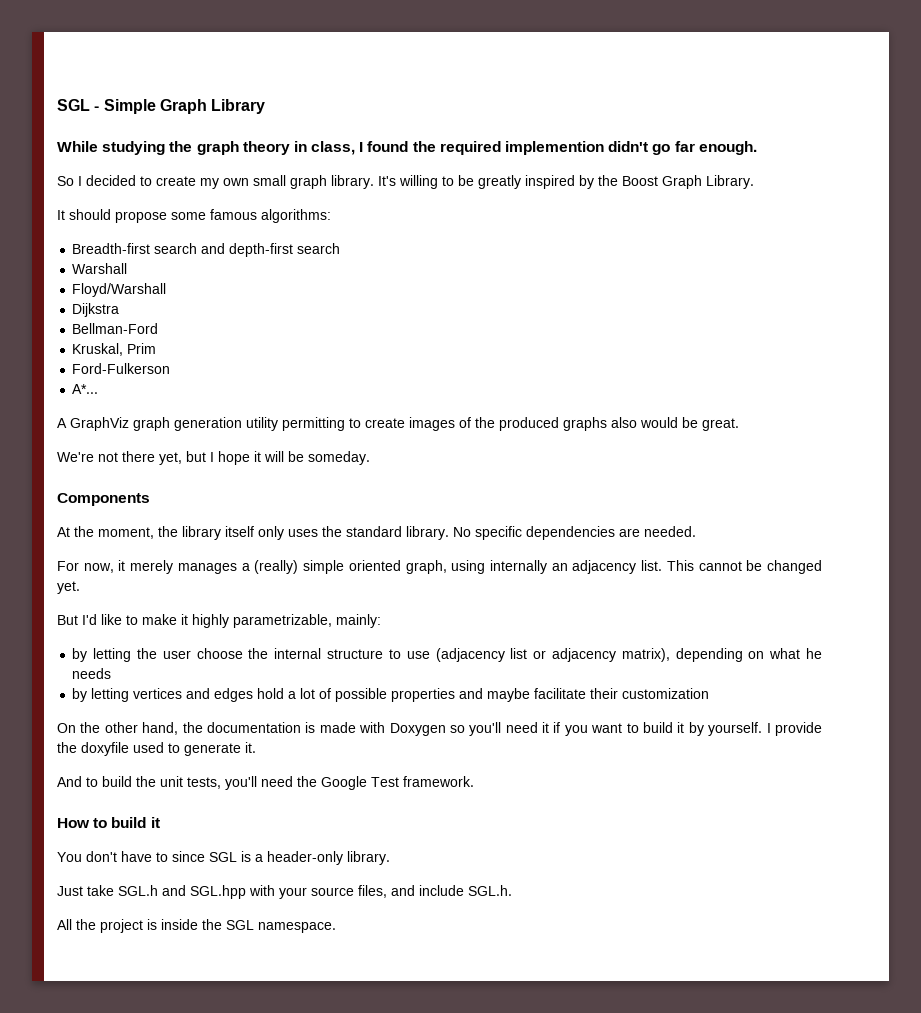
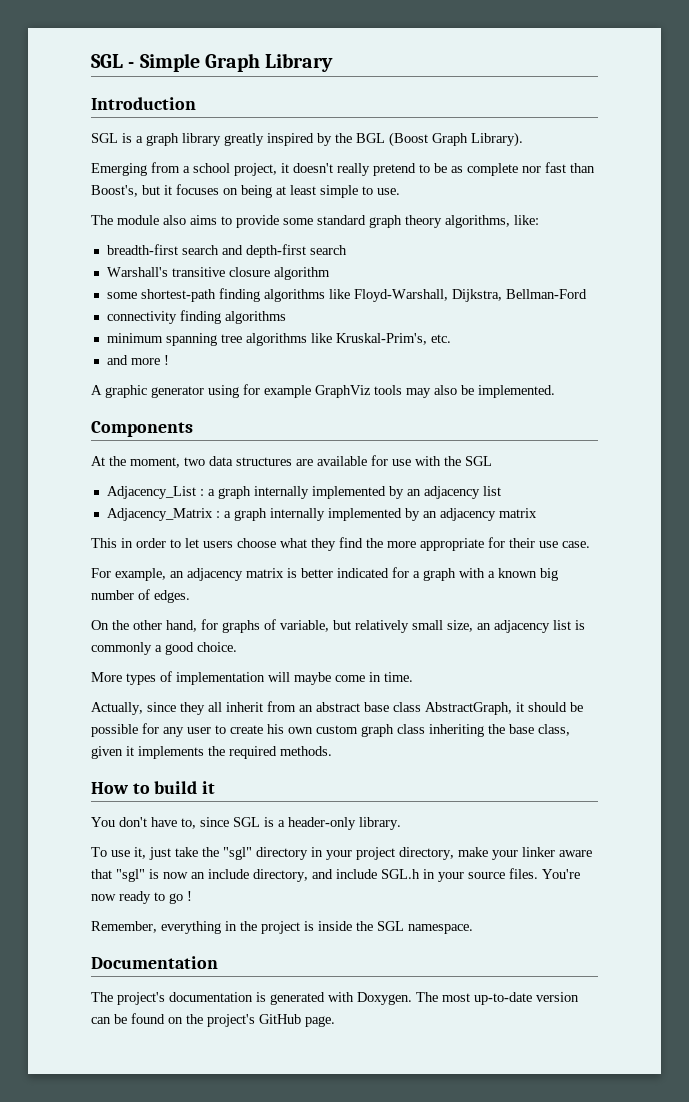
- While studying the graph theory in class, I found the required implemention didn't go far enough.
- So I decided to create my own small graph library. It's willing to be greatly inspired by the Boost Graph Library.
- It should propose some famous algorithms:
- Breadth-first search and depth-first search
- Warshall
- Floyd/Warshall
- Dijkstra
- Bellman-Ford
- Kruskal, Prim
- Ford-Fulkerson
- A*...
- A GraphViz graph generation utility permitting to create images of the produced graphs also would be great.
- We're not there yet, but I hope it will be someday.
+ Introduction
+ SGL is a graph library greatly inspired by the BGL (Boost Graph Library).
+ Emerging from a school project, it doesn't really pretend to be as complete nor fast than Boost's, but it focuses on being at least simple to use.
+ The module also aims to provide some standard graph theory algorithms, like:
+ breadth-first search and depth-first search
+ Warshall's transitive closure algorithm
+ some shortest-path finding algorithms like Floyd-Warshall, Dijkstra, Bellman-Ford
+ connectivity finding algorithms
+ minimum spanning tree algorithms like Kruskal-Prim's, etc.
+ and more !
+ A graphic generator using for example GraphViz tools may also be implemented.
  Components
- At the moment, the library itself only uses the standard library. No specific dependencies are needed.
- For now, it merely manages a (really) simple oriented graph, using internally an adjacency list. This cannot be changed yet.
- But I'd like to make it highly parametrizable, mainly:
- by letting the user choose the internal structure to use (adjacency list or adjacency matrix), depending on what he needs
- by letting vertices and edges hold a lot of possible properties and maybe facilitate their customization
- On the other hand, the documentation is made with Doxygen so you'll need it if you want to build it by yourself. I provide the doxyfile used to generate it.
- And to build the unit tests, you'll need the Google Test framework.
+ At the moment, two data structures are available for use with the SGL
+ Adjacency_List : a graph internally implemented by an adjacency list
+ Adjacency_Matrix : a graph internally implemented by an adjacency matrix
+ This in order to let users choose what they find the more appropriate for their use case.
+ For example, an adjacency matrix is better indicated for a graph with a known big number of edges.
+ On the other hand, for graphs of variable, but relatively small size, an adjacency list is commonly a good choice.
+ More types of implementation will maybe come in time.
+ Actually, since they all inherit from an abstract base class AbstractGraph, it should be possible for any user to create his own custom graph class inheriting the base class, given it implements the required methods.
- You don't have to since SGL is a header-only library.
+ You don't have to, since SGL is a header-only library.
- Just take SGL.h and SGL.hpp with your source files, and include SGL.h.
- All the project is inside the SGL namespace.
+ To use it, just take the "sgl" directory in your project directory, make your linker aware that "sgl" is now an include directory, and include SGL.h in your source files. You're now ready to go !
+ Remember, everything in the project is inside the SGL namespace.
+ Documentation
+ The project's documentation is generated with Doxygen. The most up-to-date version can be found on the project's GitHub page.

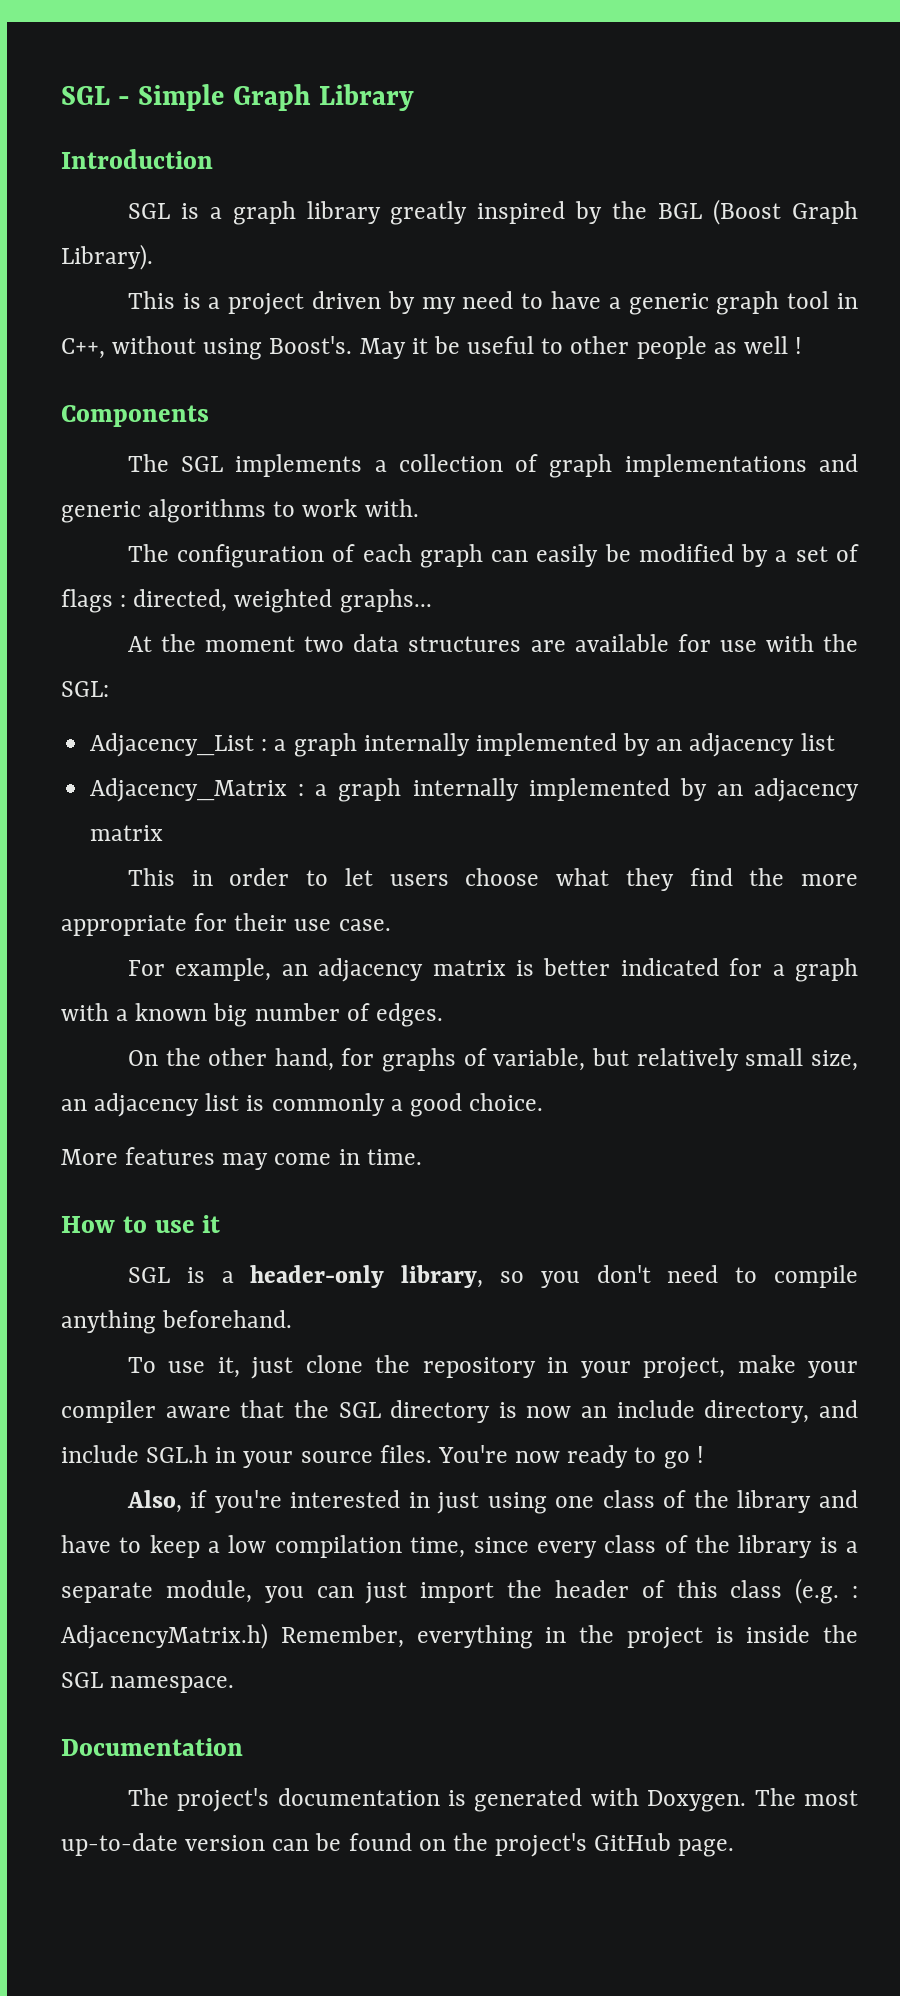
- Emerging from a school project, it doesn't really pretend to be as complete nor fast than Boost's, but it focuses on being at least simple to use.
- The module also aims to provide some standard graph theory algorithms, like:
- breadth-first search and depth-first search
- Warshall's transitive closure algorithm
- some shortest-path finding algorithms like Floyd-Warshall, Dijkstra, Bellman-Ford
- connectivity finding algorithms
- minimum spanning tree algorithms like Kruskal-Prim's, etc.
- and more !
- A graphic generator using for example GraphViz tools may also be implemented.
+ This is a project driven by my need to have a generic graph tool in C++, without using Boost's. May it be useful to other people as well !
  Components
+ The SGL implements a collection of graph implementations and generic algorithms to work with.
+ The configuration of each graph can easily be modified by a set of flags : directed, weighted graphs...
- At the moment, two data structures are available for use with the SGL
+ At the moment two data structures are available for use with the SGL:
- More types of implementation will maybe come in time.
- Actually, since they all inherit from an abstract base class AbstractGraph, it should be possible for any user to create his own custom graph class inheriting the base class, given it implements the required methods.
+ More features may come in time.
- How to build it
+ How to use it
- You don't have to, since SGL is a header-only library.
- To use it, just take the "sgl" directory in your project directory, make your linker aware that "sgl" is now an include directory, and include SGL.h in your source files.
+ SGL is a header-only library, so you don't need to compile anything beforehand.
+ To use it, just clone the repository in your project, make your compiler aware that the SGL directory is now an include directory, and include SGL.h in your source files.
- Remember, everything in the project is inside the SGL namespace.
+ Also, if you're interested in just using one class of the library and have to keep a low compilation time, since every class of the library is a separate module, you can just import the header of this class (e.g. : AdjacencyMatrix.h) Remember, everything in the project is inside the SGL namespace.

